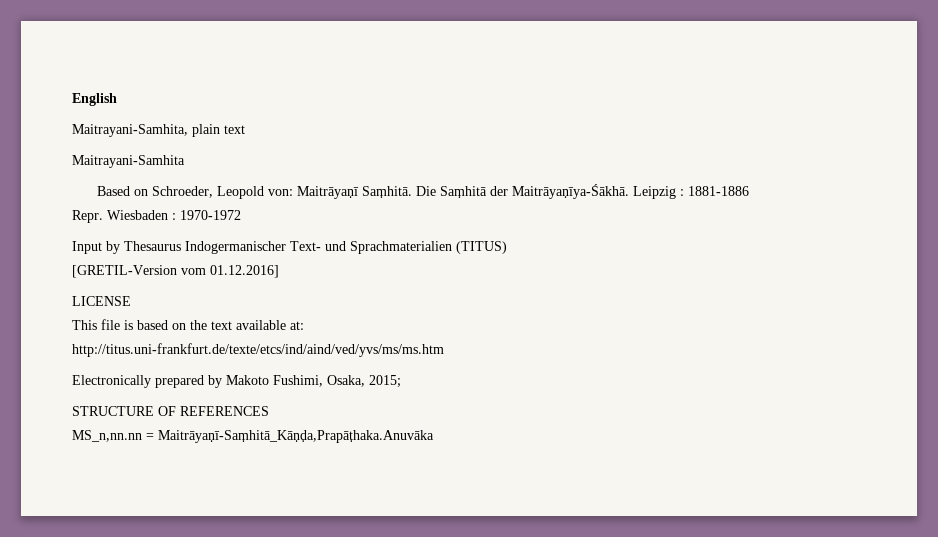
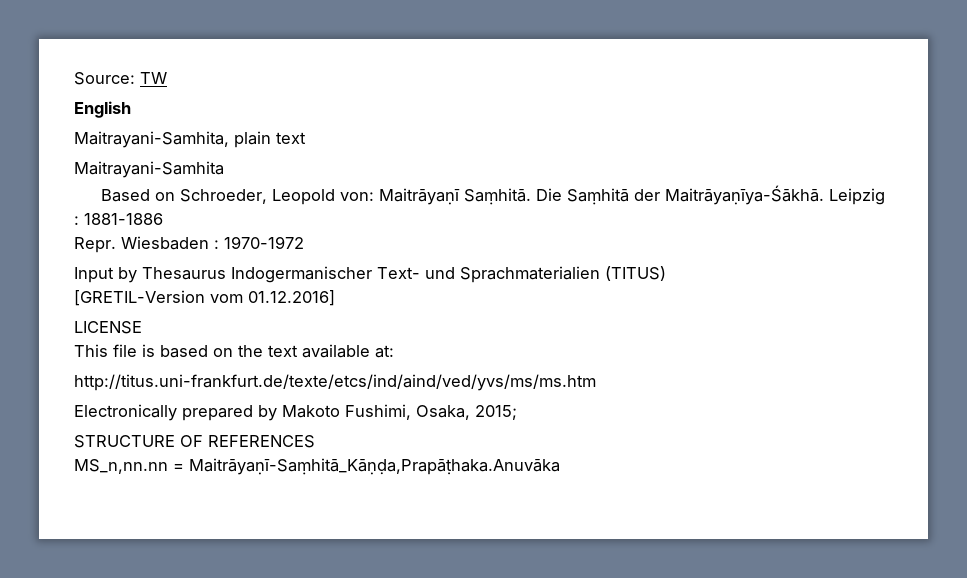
+ Source: TW

